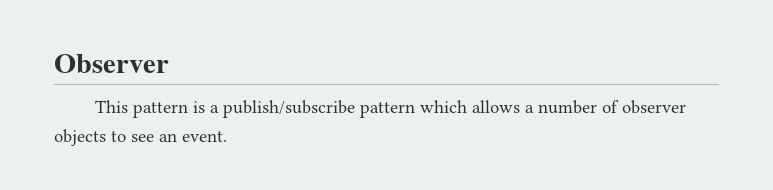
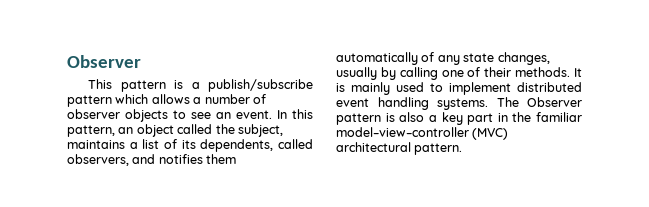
+ In this pattern, an object called the subject, maintains a list of its dependents, called observers, and notifies them automatically of any state changes, usually by calling one of their methods. It is mainly used to implement distributed event handling systems. The Observer pattern is also a key part in the familiar model–view–controller (MVC) architectural pattern.

